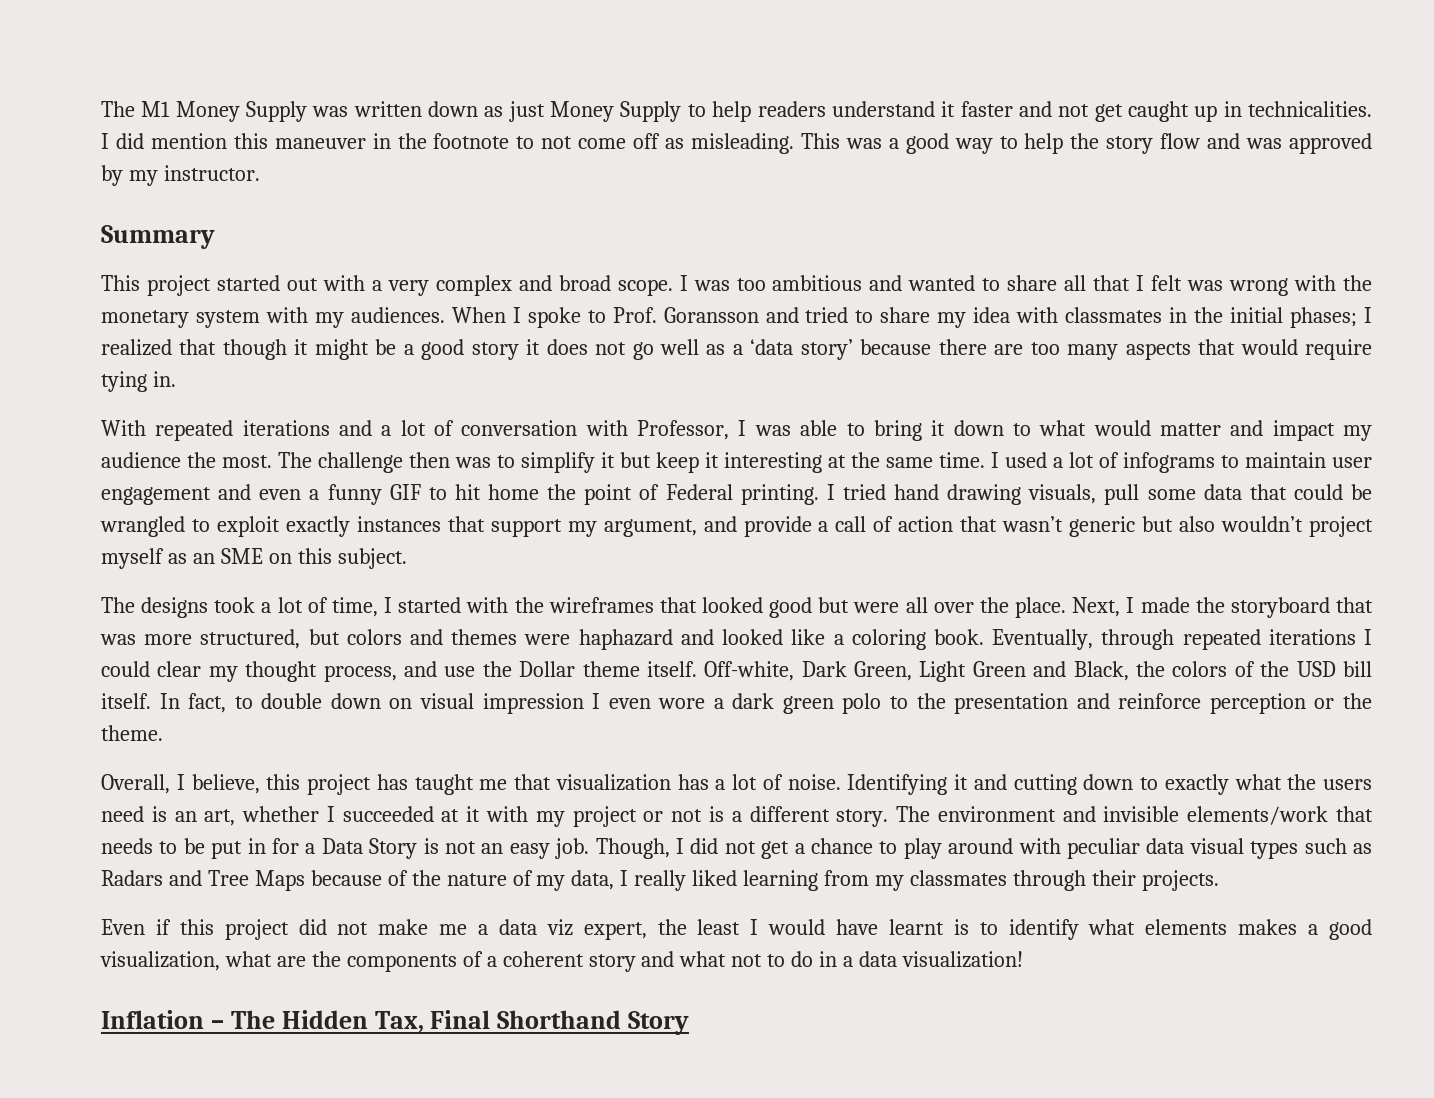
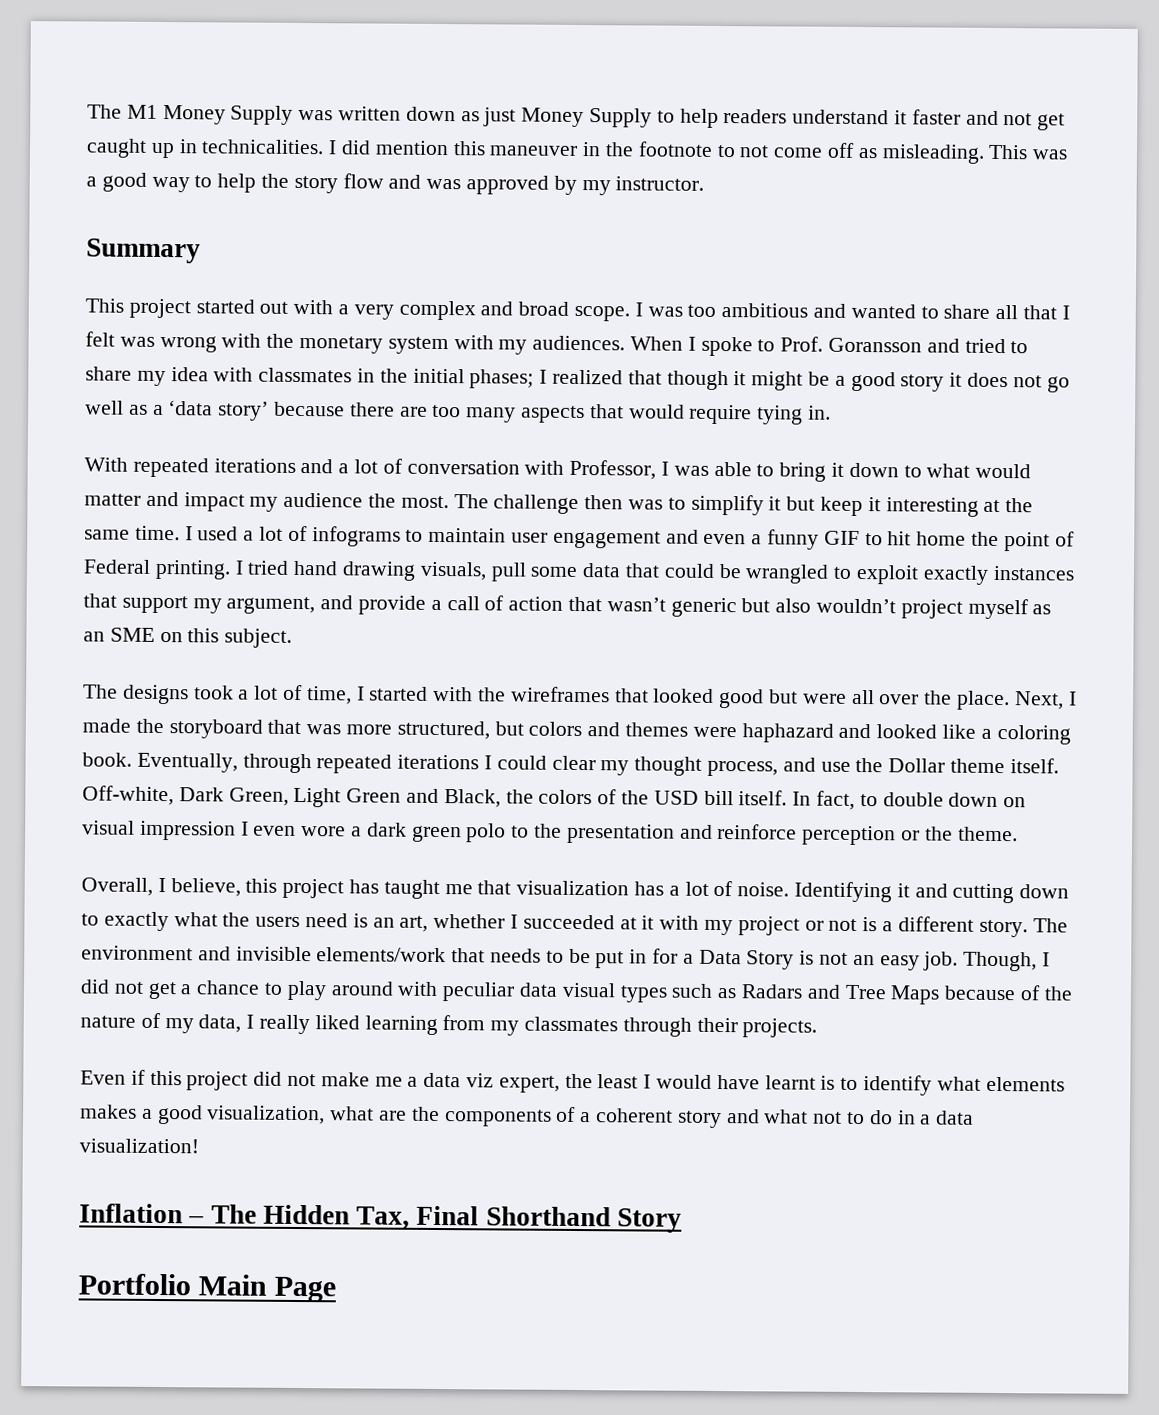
+ Portfolio Main Page

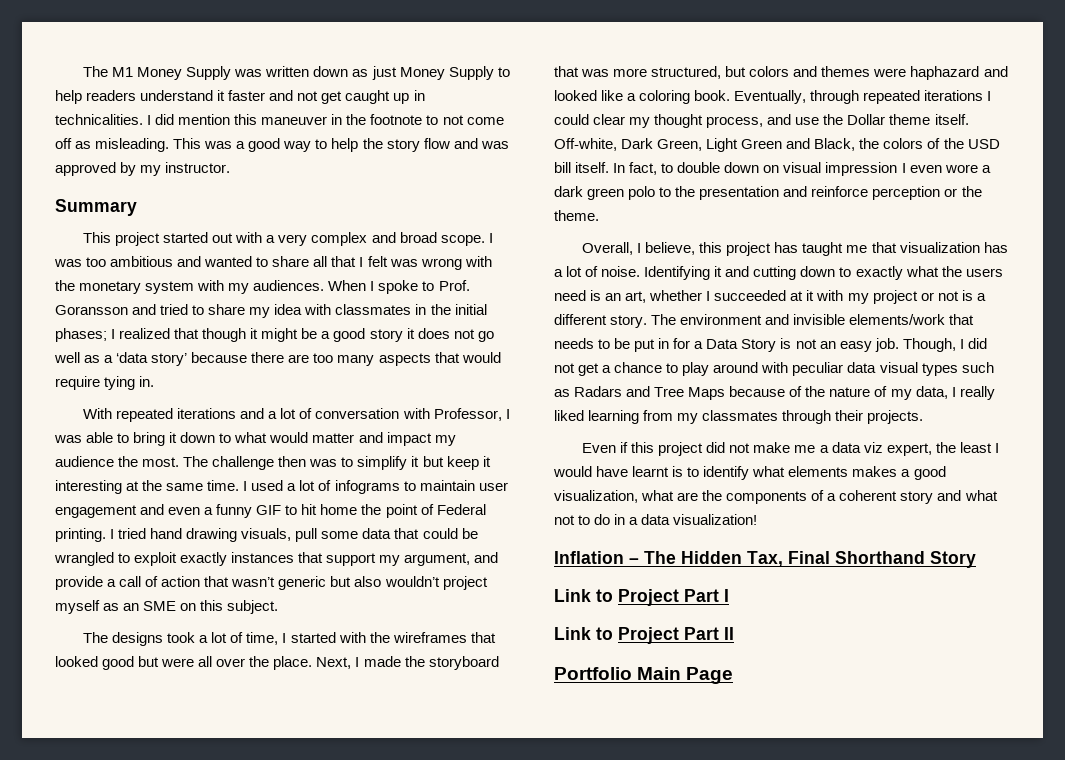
+ Link to Project Part I
+ Link to Project Part II

